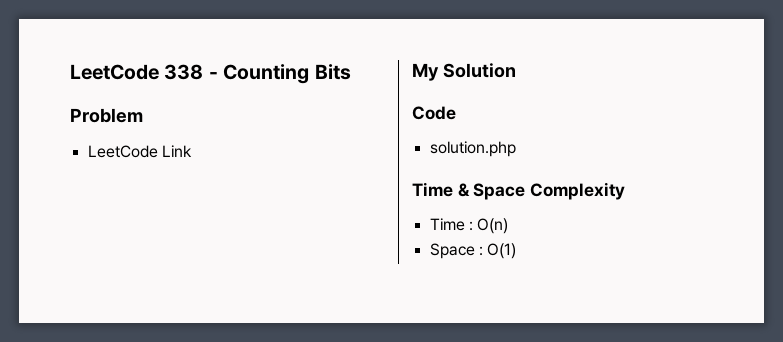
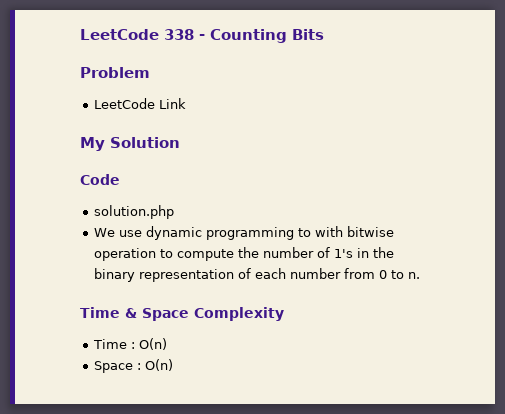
+ We use dynamic programming to with bitwise operation to compute the number of 1's in the binary representation of each number from 0 to n.
- Space : O(1)
+ Space : O(n)

